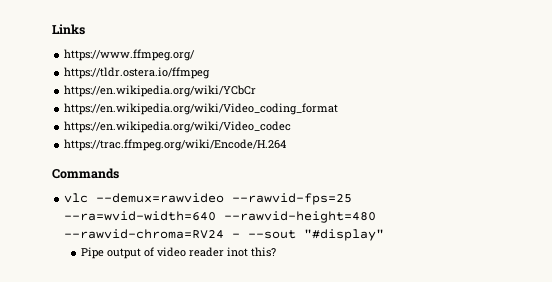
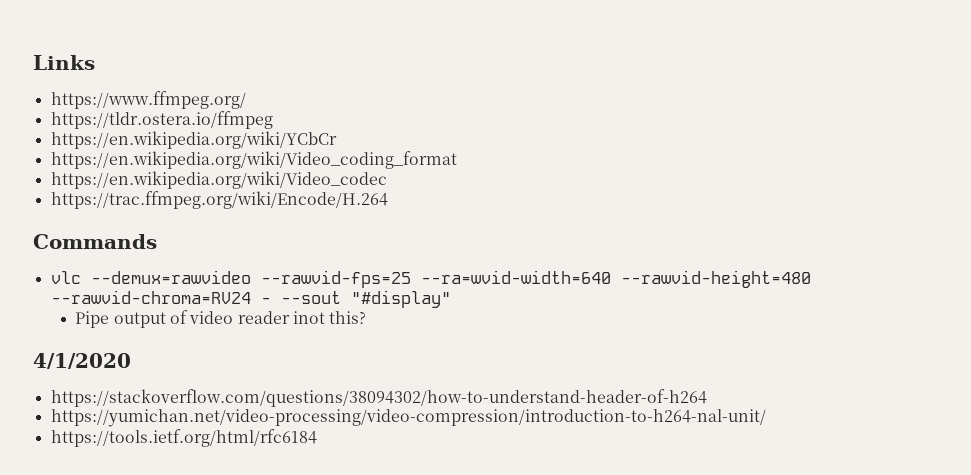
+ 4/1/2020
+ https://stackoverflow.com/questions/38094302/how-to-understand-header-of-h264
+ https://yumichan.net/video-processing/video-compression/introduction-to-h264-nal-unit/
+ https://tools.ietf.org/html/rfc6184

